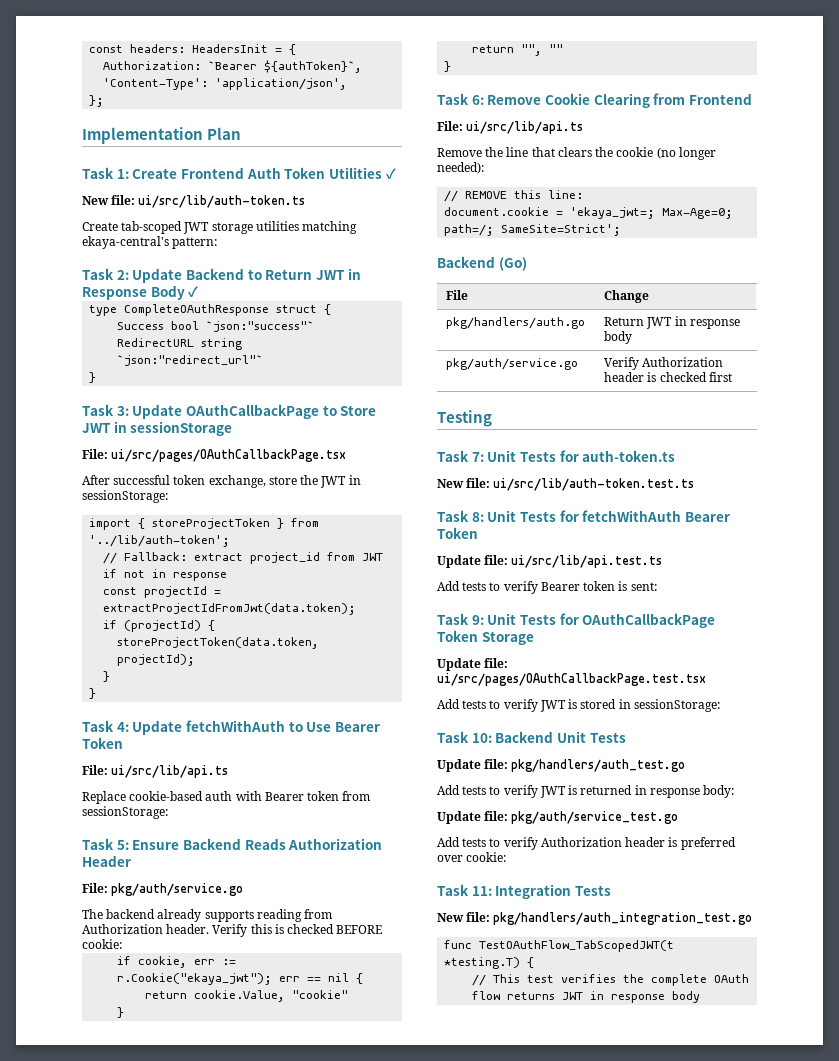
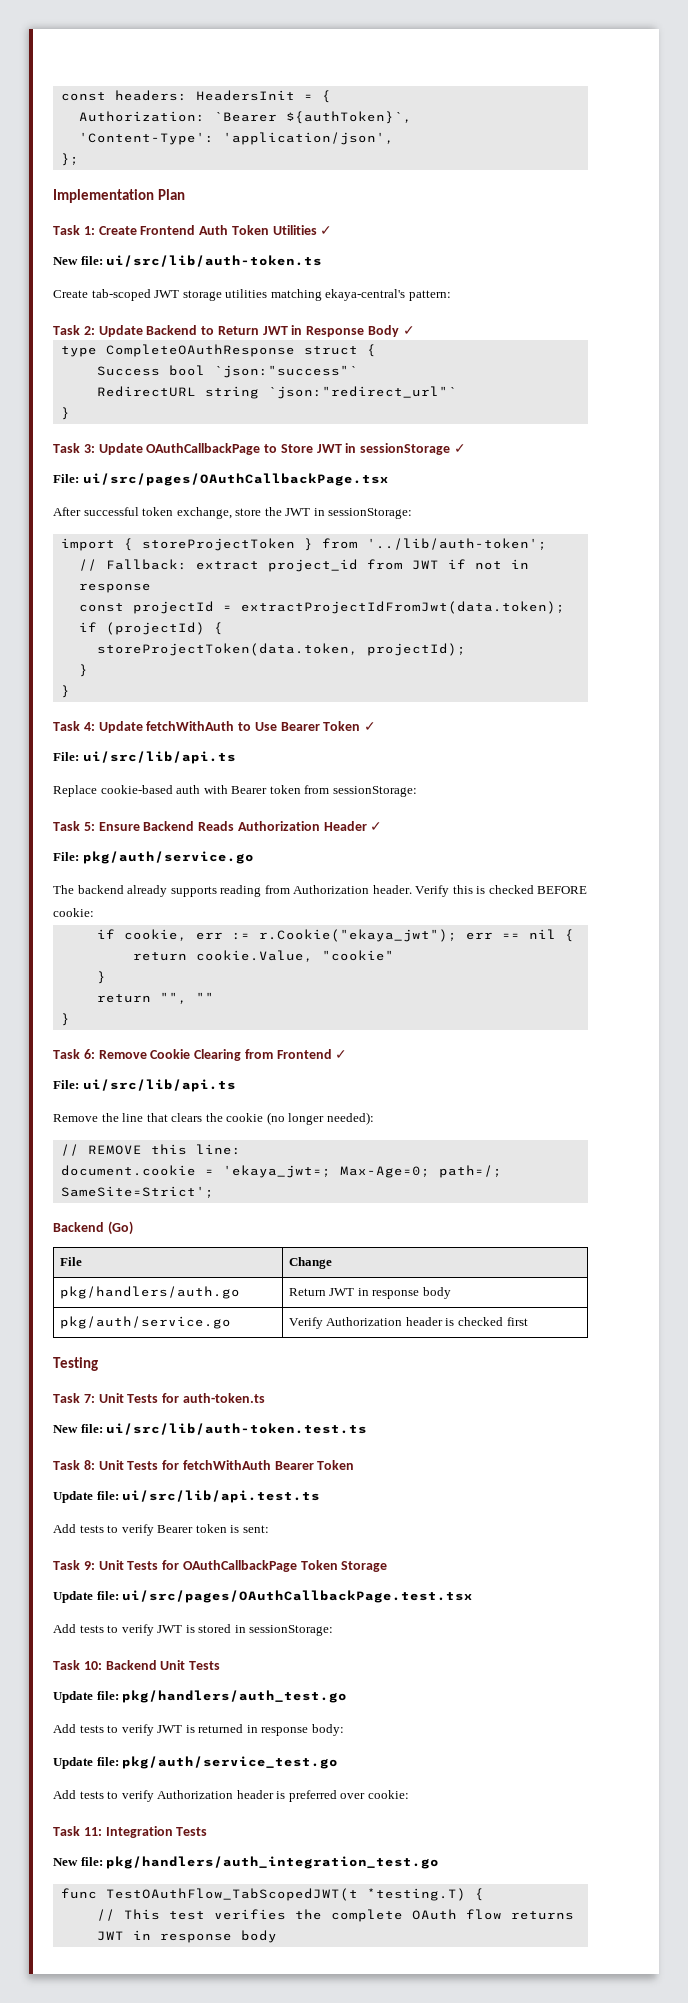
- Task 3: Update OAuthCallbackPage to Store JWT in sessionStorage
+ Task 3: Update OAuthCallbackPage to Store JWT in sessionStorage ✓
- Task 4: Update fetchWithAuth to Use Bearer Token
+ Task 4: Update fetchWithAuth to Use Bearer Token ✓
- Task 5: Ensure Backend Reads Authorization Header
+ Task 5: Ensure Backend Reads Authorization Header ✓
- Task 6: Remove Cookie Clearing from Frontend
+ Task 6: Remove Cookie Clearing from Frontend ✓

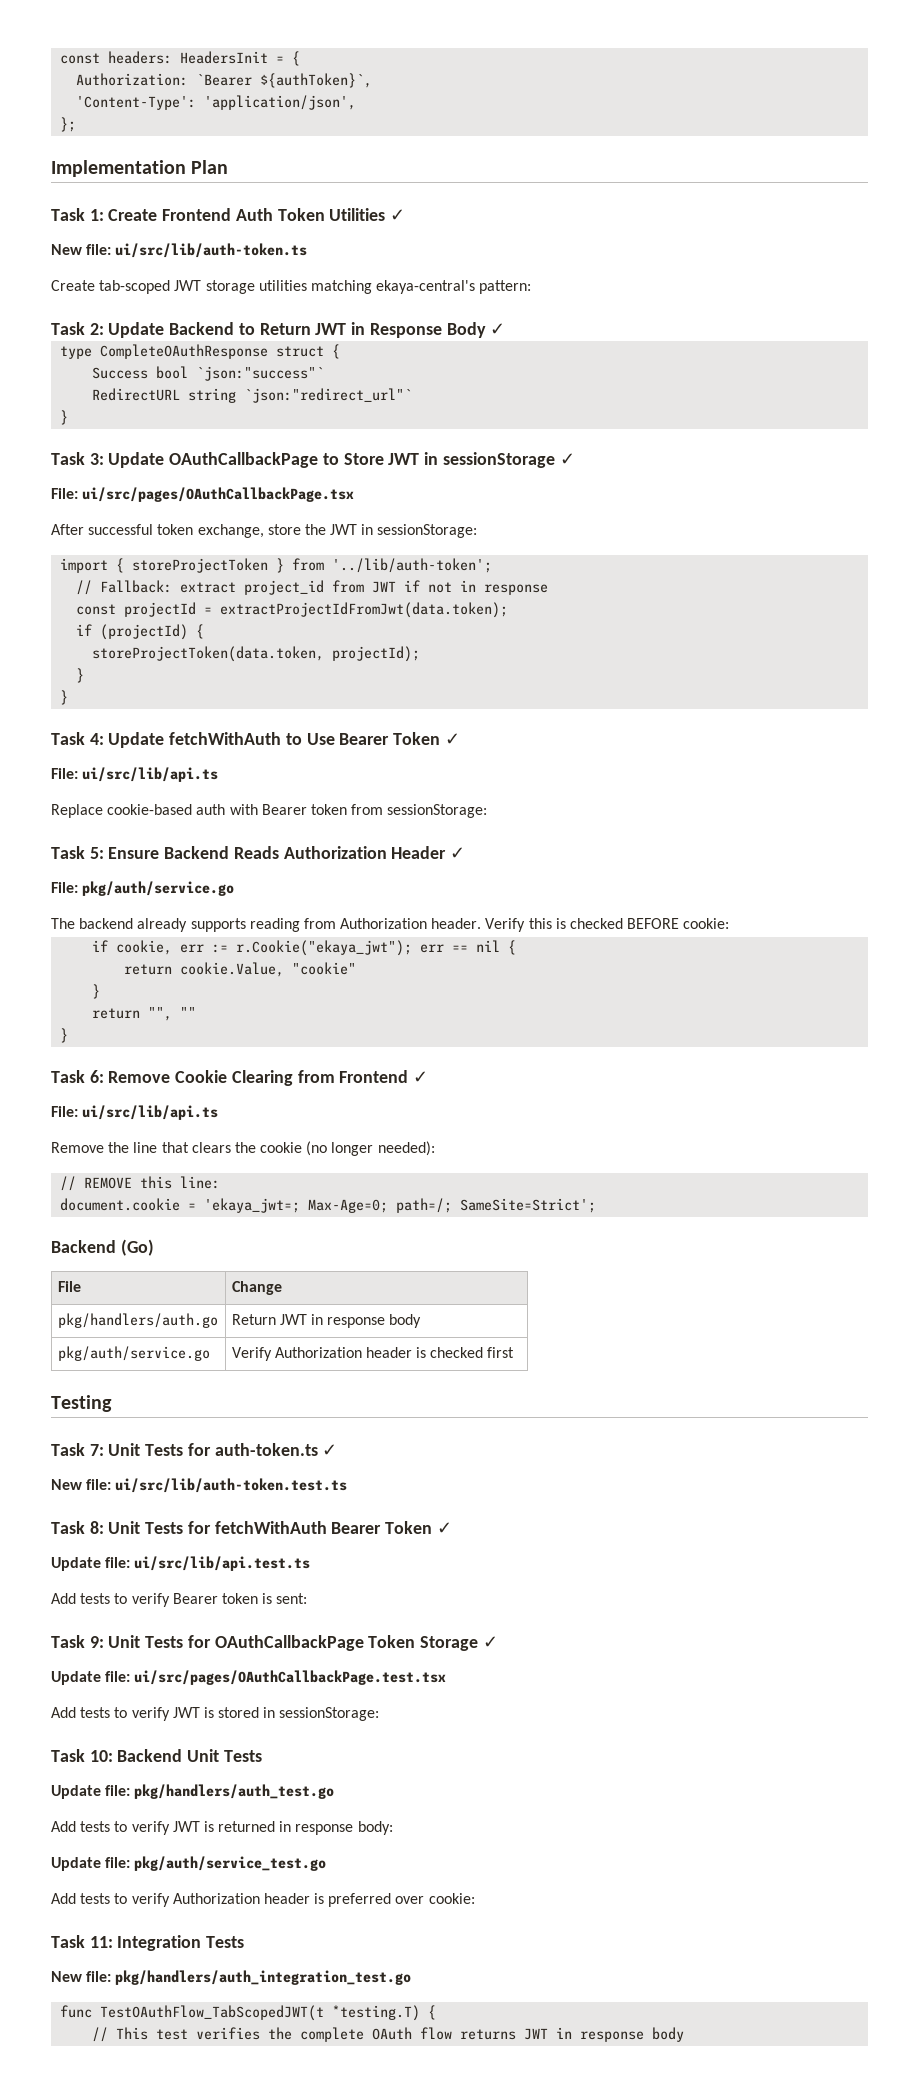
- Task 7: Unit Tests for auth-token.ts
+ Task 7: Unit Tests for auth-token.ts ✓
- Task 8: Unit Tests for fetchWithAuth Bearer Token
+ Task 8: Unit Tests for fetchWithAuth Bearer Token ✓
- Task 9: Unit Tests for OAuthCallbackPage Token Storage
+ Task 9: Unit Tests for OAuthCallbackPage Token Storage ✓

